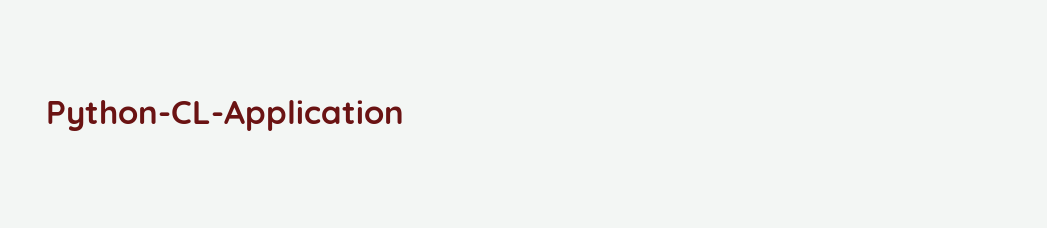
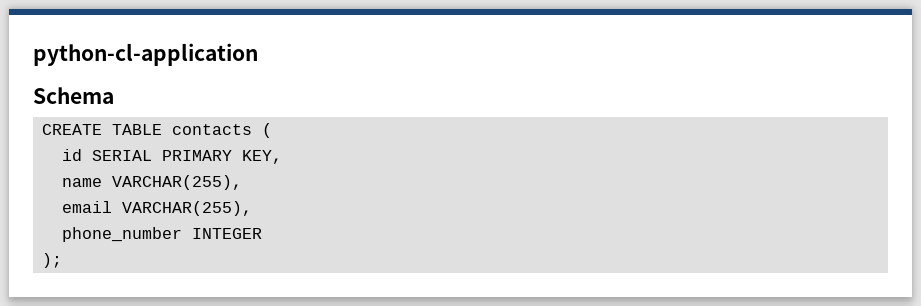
- Python-CL-Application
+ python-cl-application
+ Schema
+ CREATE TABLE contacts (
+ id SERIAL PRIMARY KEY,
+ name VARCHAR(255),
+ email VARCHAR(255),
+ phone_number INTEGER
+ );

